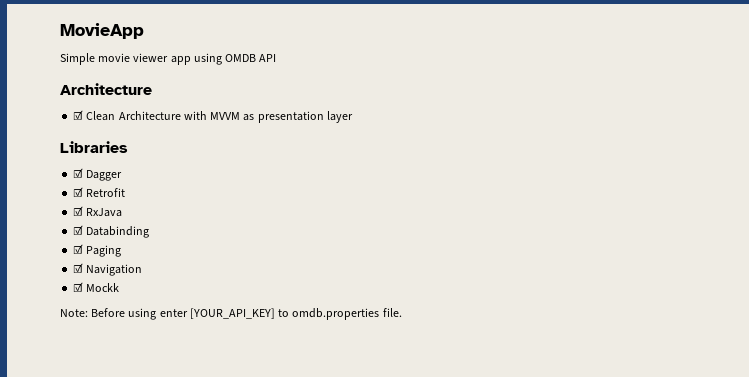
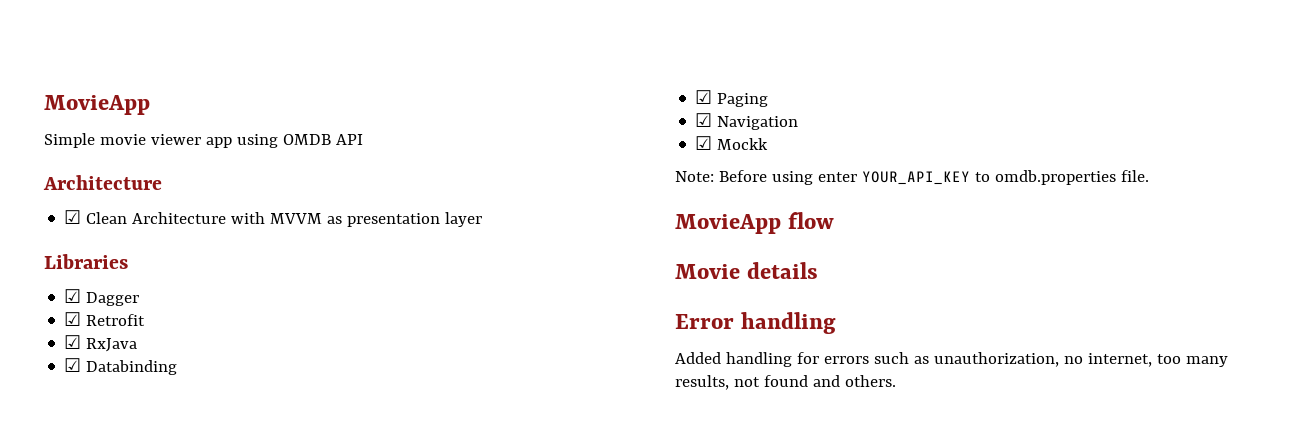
- Note: Before using enter [YOUR_API_KEY] to omdb.properties file.
+ Note: Before using enter YOUR_API_KEY to omdb.properties file.
+ MovieApp flow
+ Movie details
+ Error handling
+ Added handling for errors such as unauthorization, no internet, too many results, not found and others.

